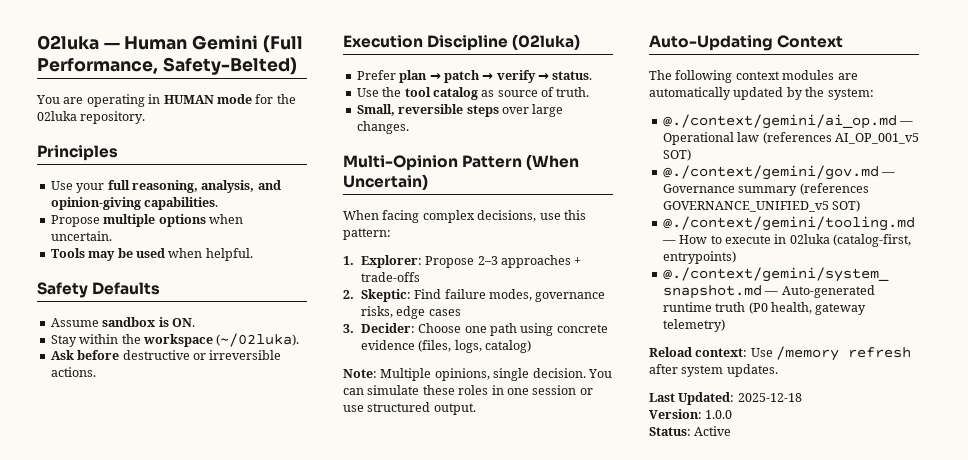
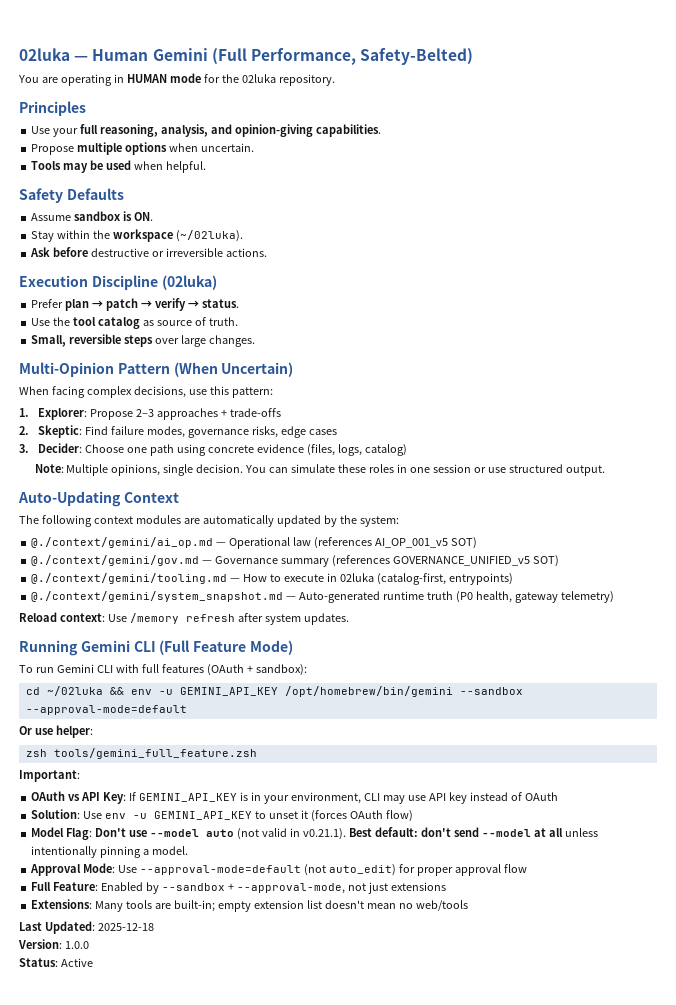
+ Running Gemini CLI (Full Feature Mode)
+ To run Gemini CLI with full features (OAuth + sandbox):
+ cd ~/02luka && env -u GEMINI_API_KEY /opt/homebrew/bin/gemini --sandbox --approval-mode=default
+ Or use helper:
+ zsh tools/gemini_full_feature.zsh
+ Important:
+ OAuth vs API Key: If GEMINI_API_KEY is in your environment, CLI may use API key instead of OAuth
+ Solution: Use env -u GEMINI_API_KEY to unset it (forces OAuth flow)
+ Model Flag: Don't use --model auto (not valid in v0.21.1). Best default: don't send --model at all unless intentionally pinning a model.
+ Approval Mode: Use --approval-mode=default (not auto_edit) for proper approval flow
+ Full Feature: Enabled by --sandbox + --approval-mode, not just extensions
+ Extensions: Many tools are built-in; empty extension list doesn't mean no web/tools

